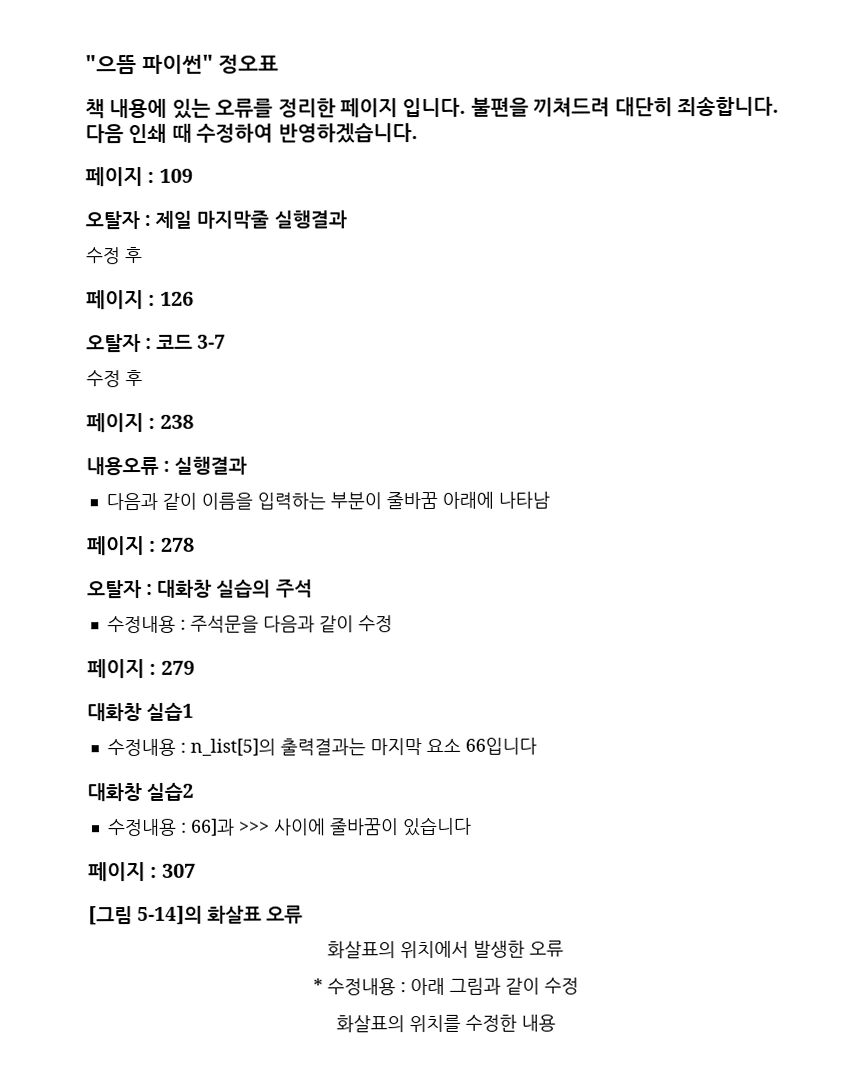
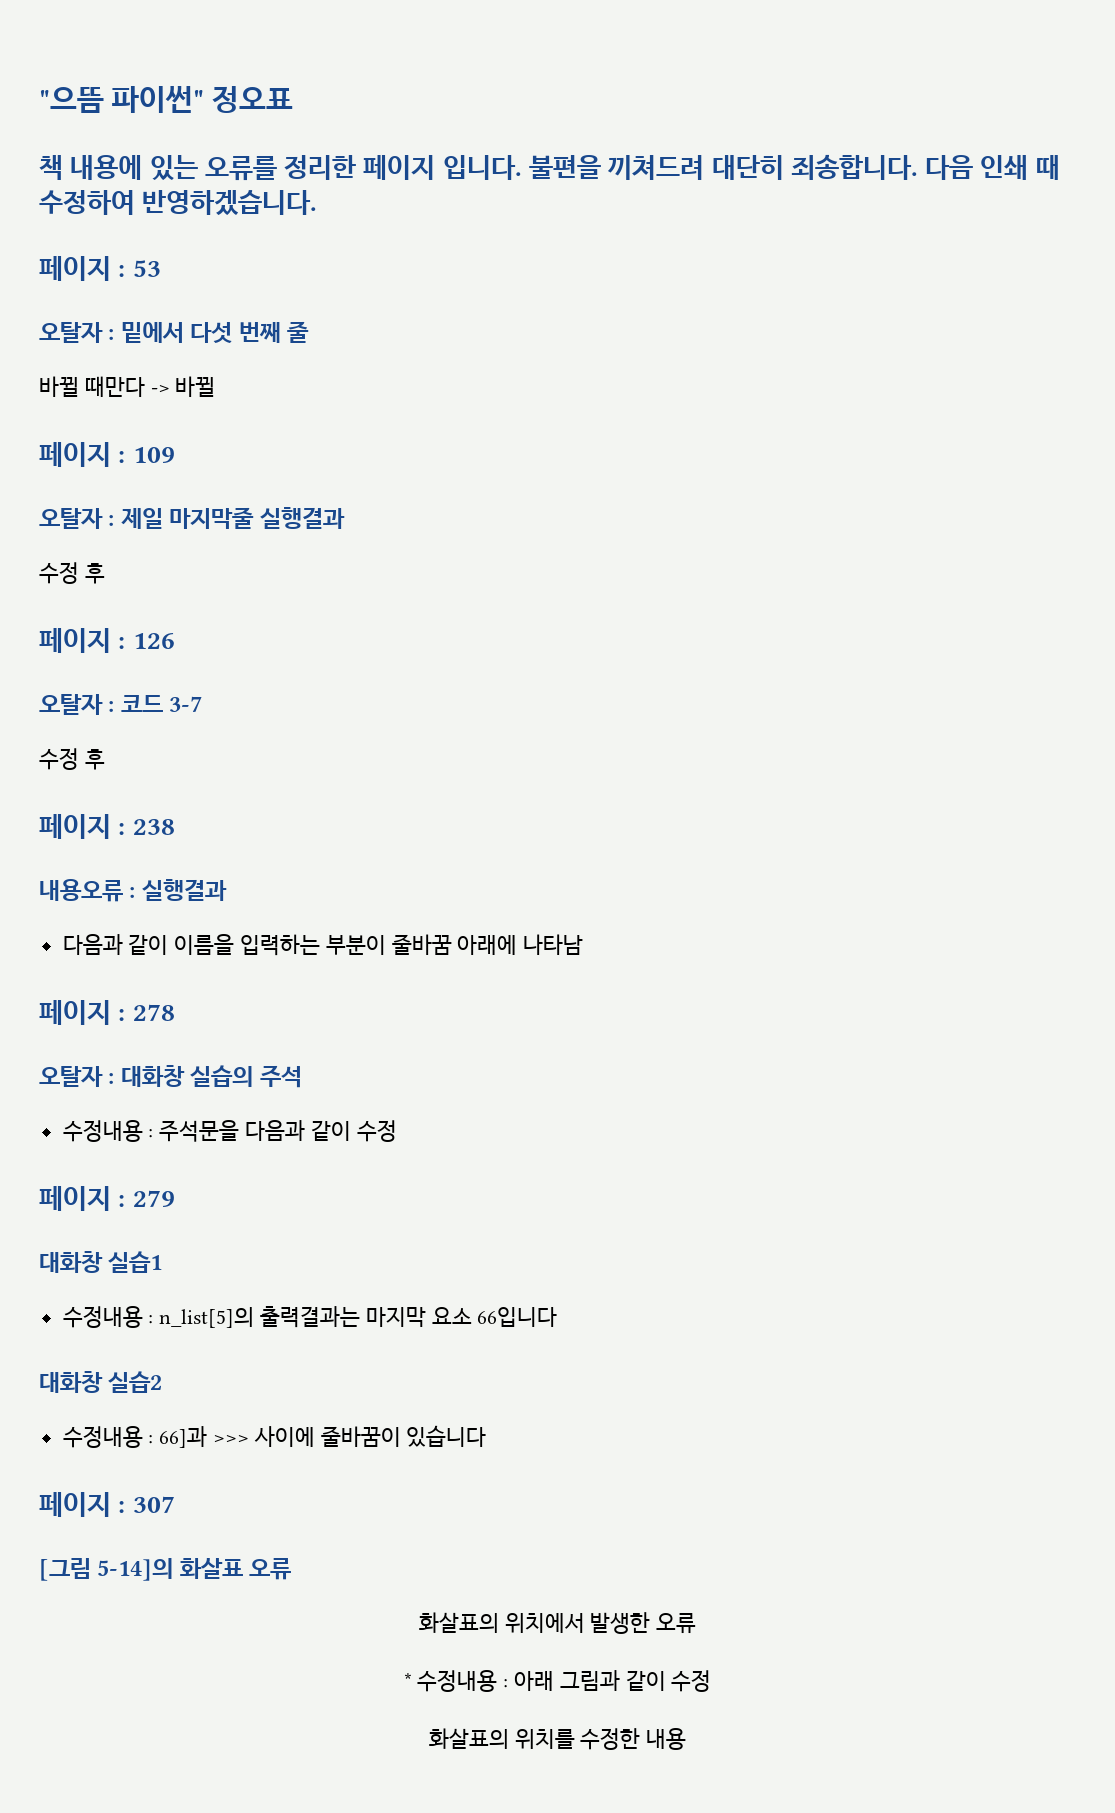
+ 페이지 : 53
+ 오탈자 : 밑에서 다섯 번째 줄
+ 바뀔 때만다 -> 바뀔

